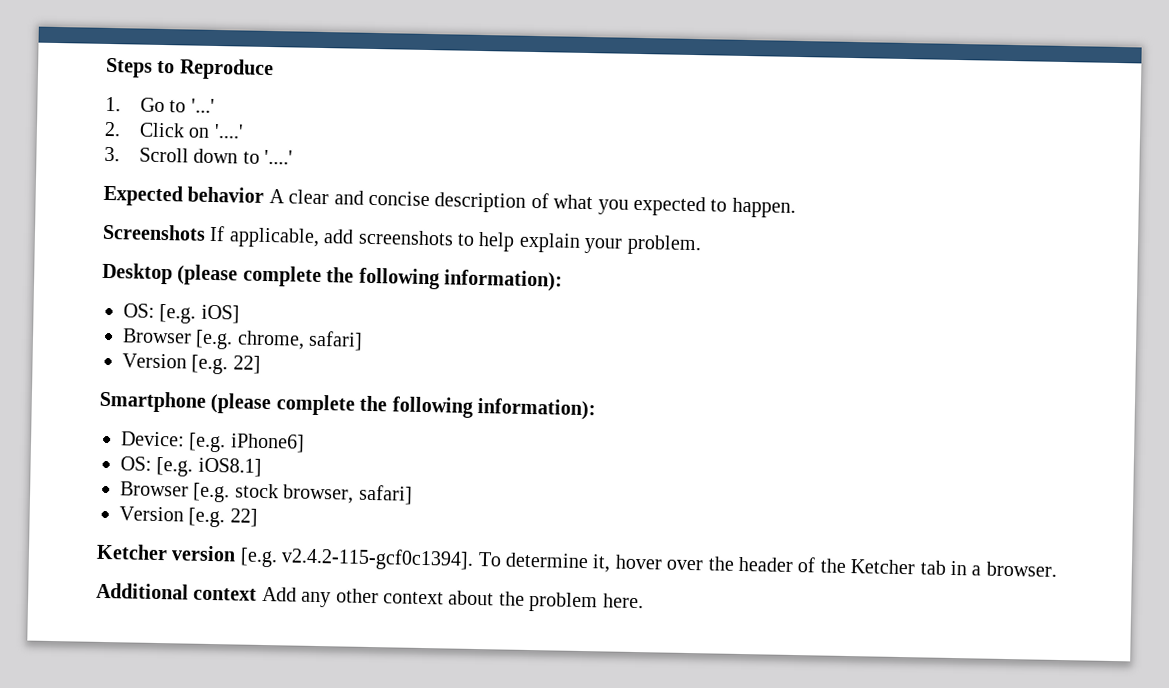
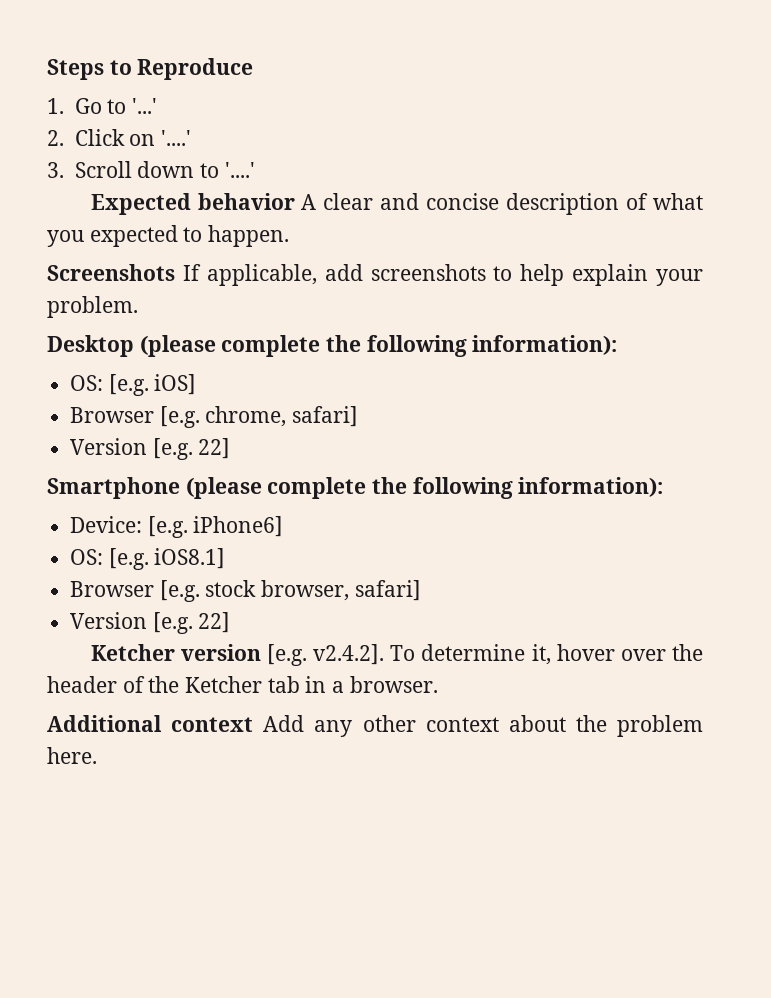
- Ketcher version [e.g. v2.4.2-115-gcf0c1394]. To determine it, hover over the header of the Ketcher tab in a browser.
+ Ketcher version [e.g. v2.4.2]. To determine it, hover over the header of the Ketcher tab in a browser.

